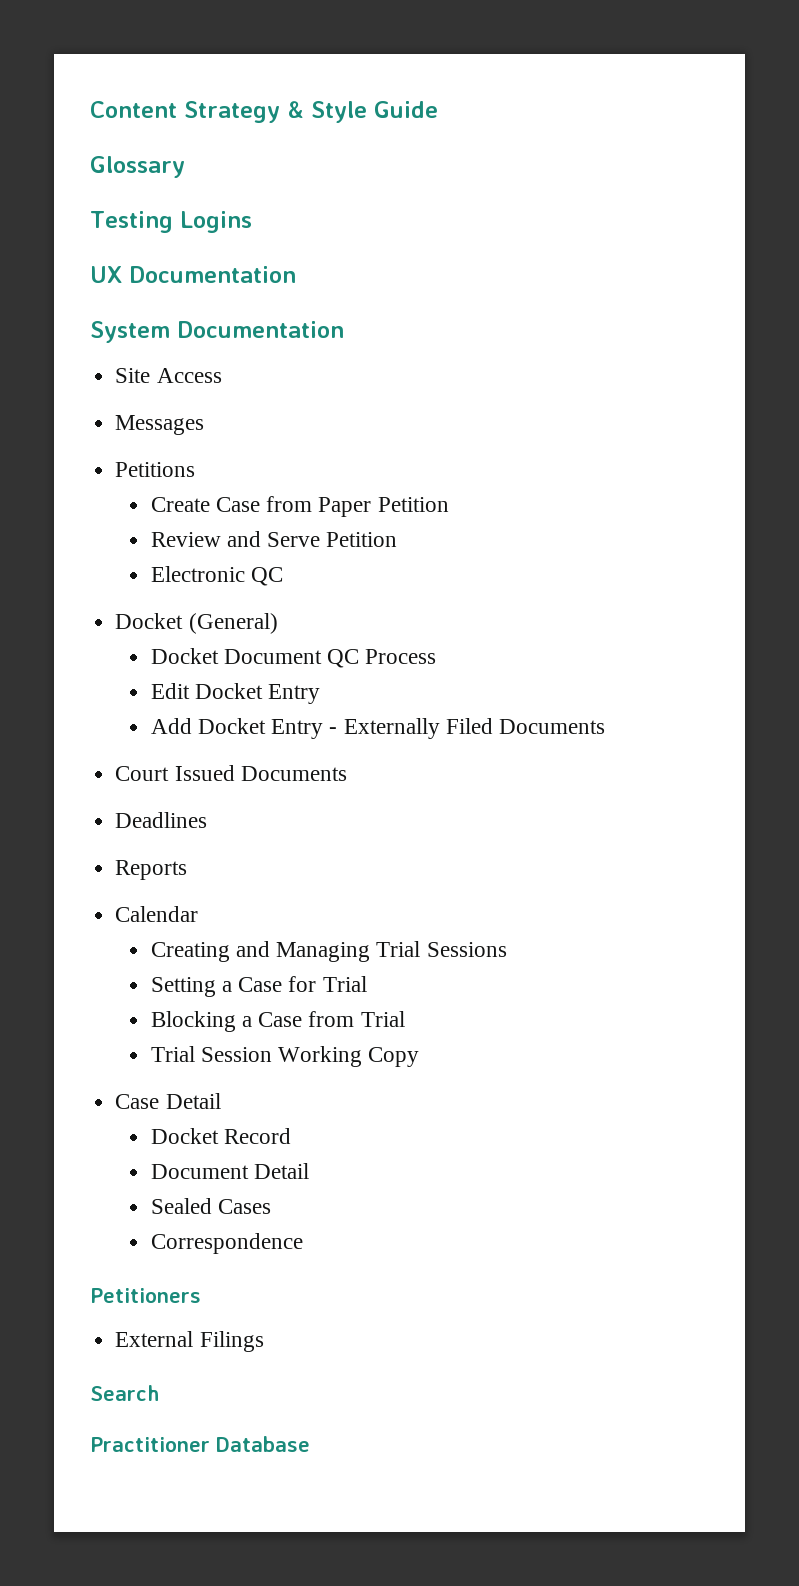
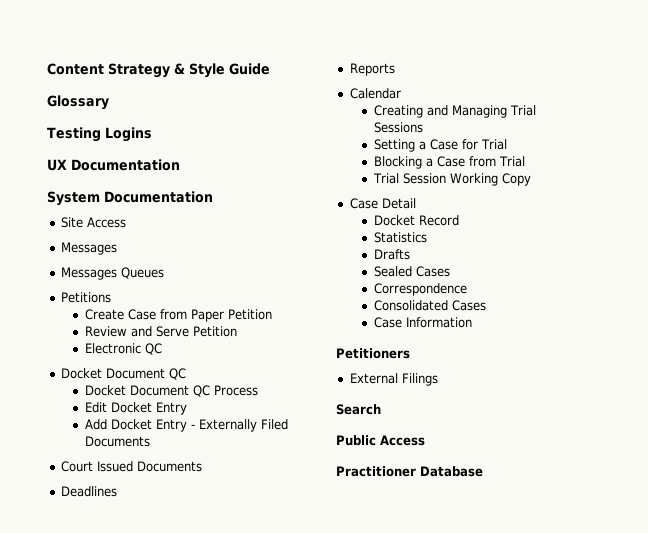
+ Messages Queues
  Electronic QC
- Docket (General)
+ Docket Document QC
- Document Detail
+ Statistics
+ Drafts
+ Consolidated Cases
+ Case Information
+ Public Access

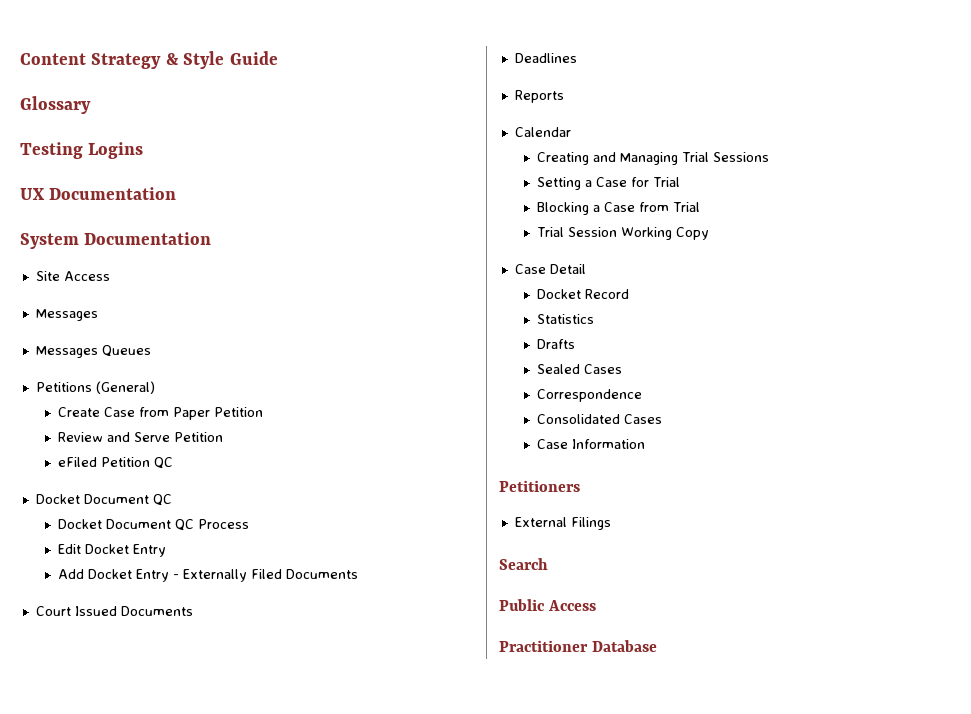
- Petitions
+ Petitions (General)
- Electronic QC
+ eFiled Petition QC

